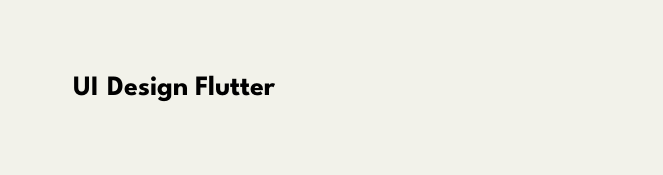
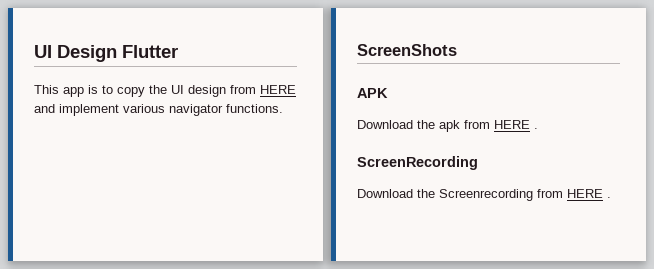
+ This app is to copy the UI design from HERE and implement various navigator functions.
+ ScreenShots
+ APK
+ Download the apk from HERE .
+ ScreenRecording
+ Download the Screenrecording from HERE .

